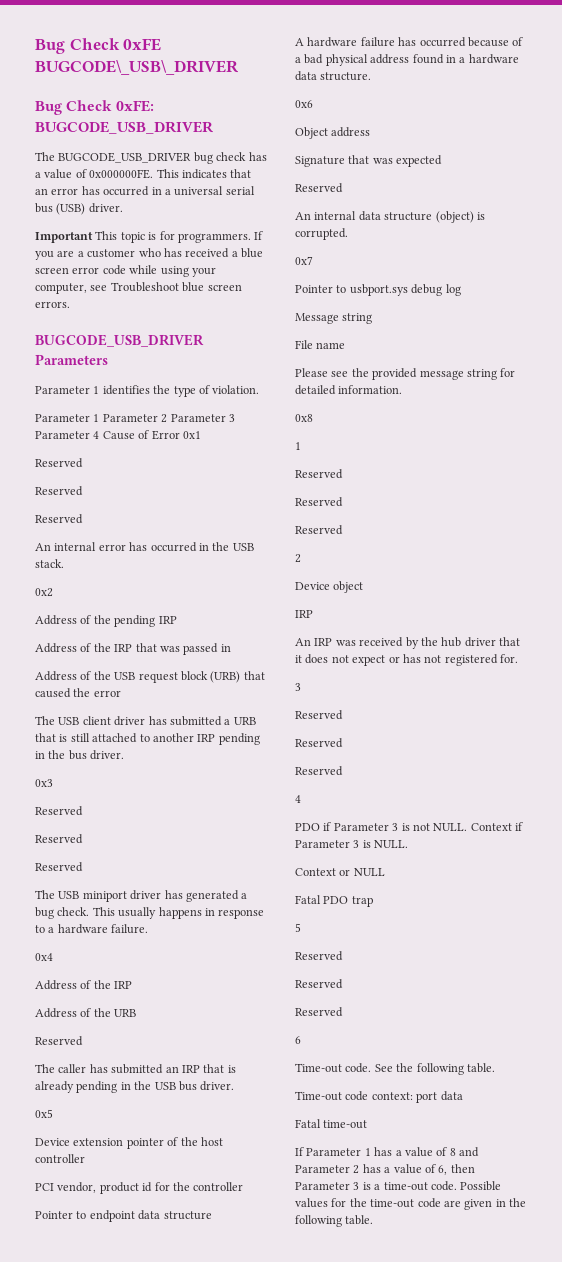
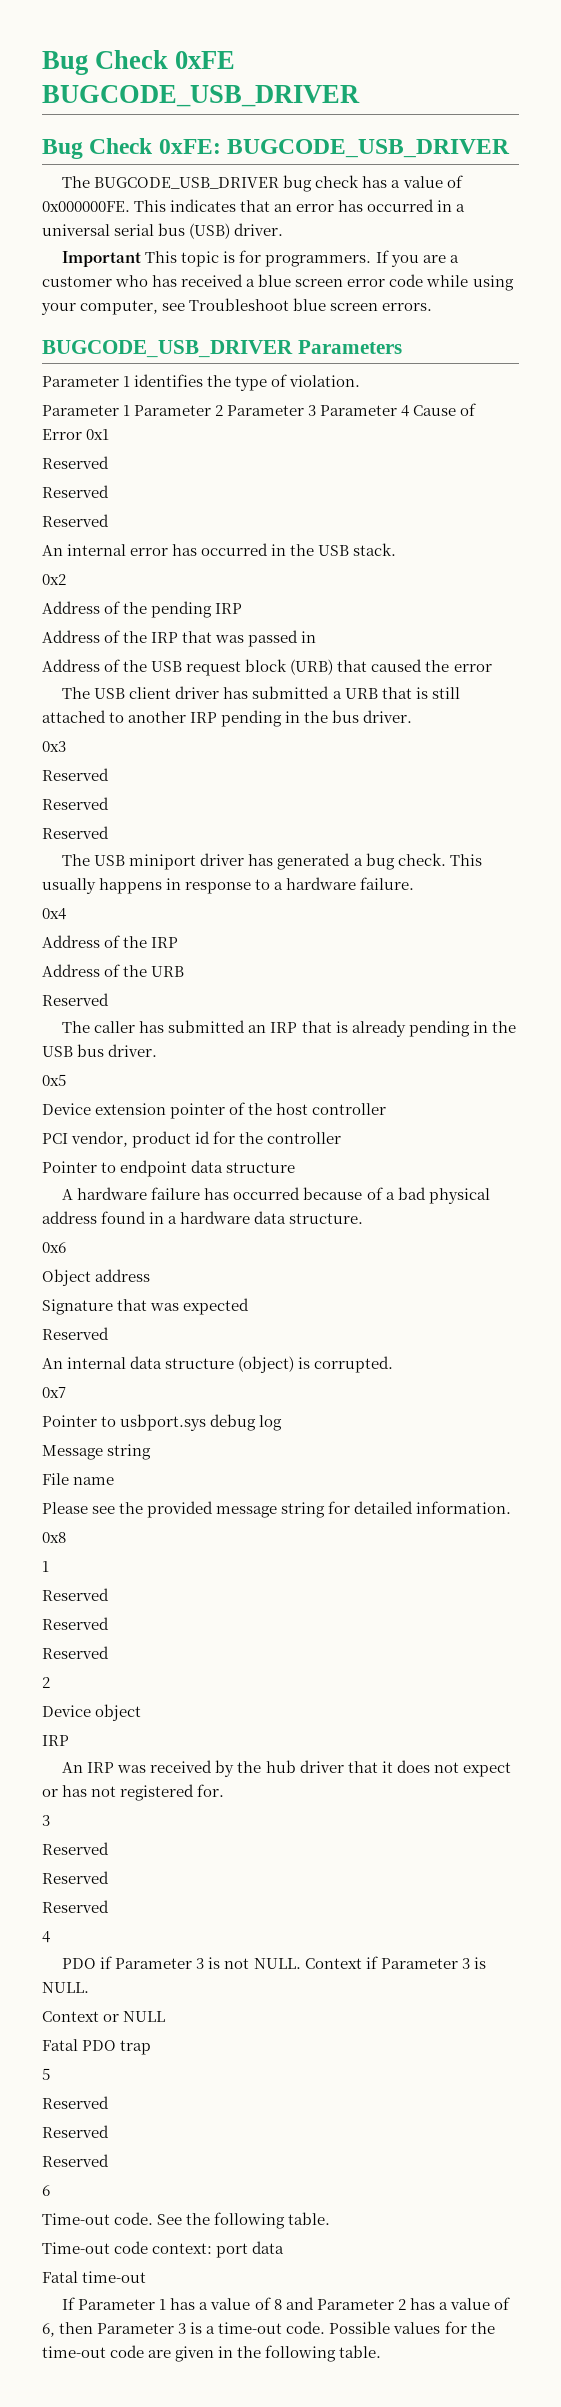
- Bug Check 0xFE BUGCODE\_USB\_DRIVER
+ Bug Check 0xFE BUGCODE_USB_DRIVER

